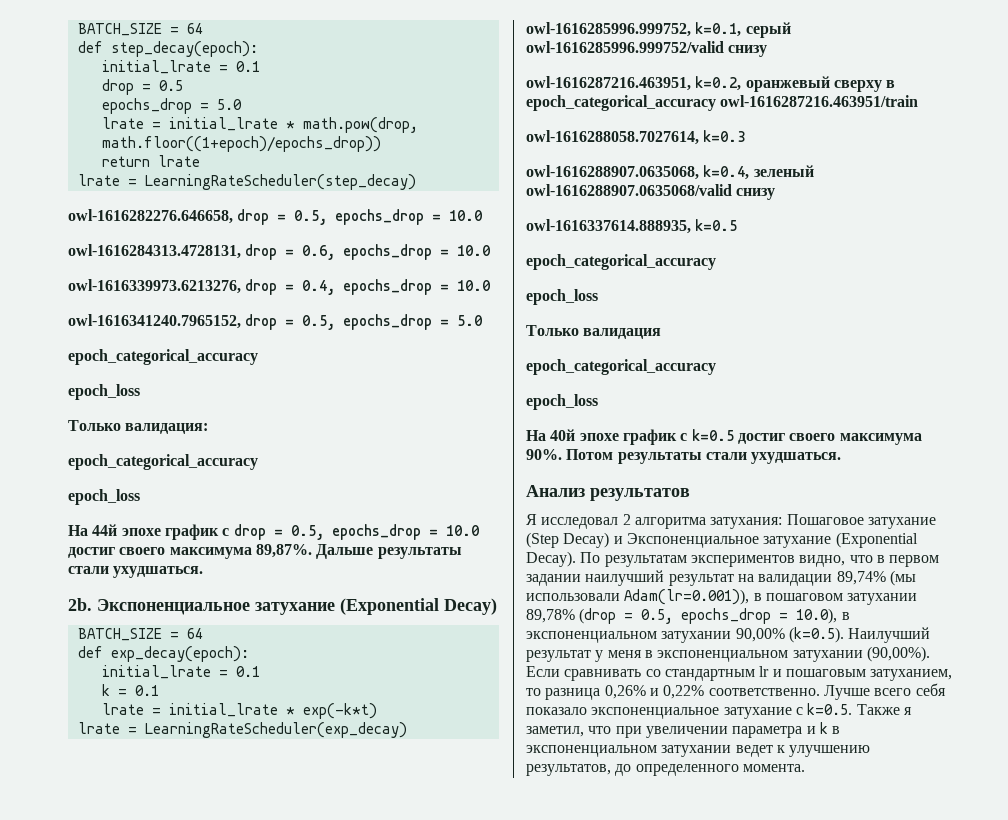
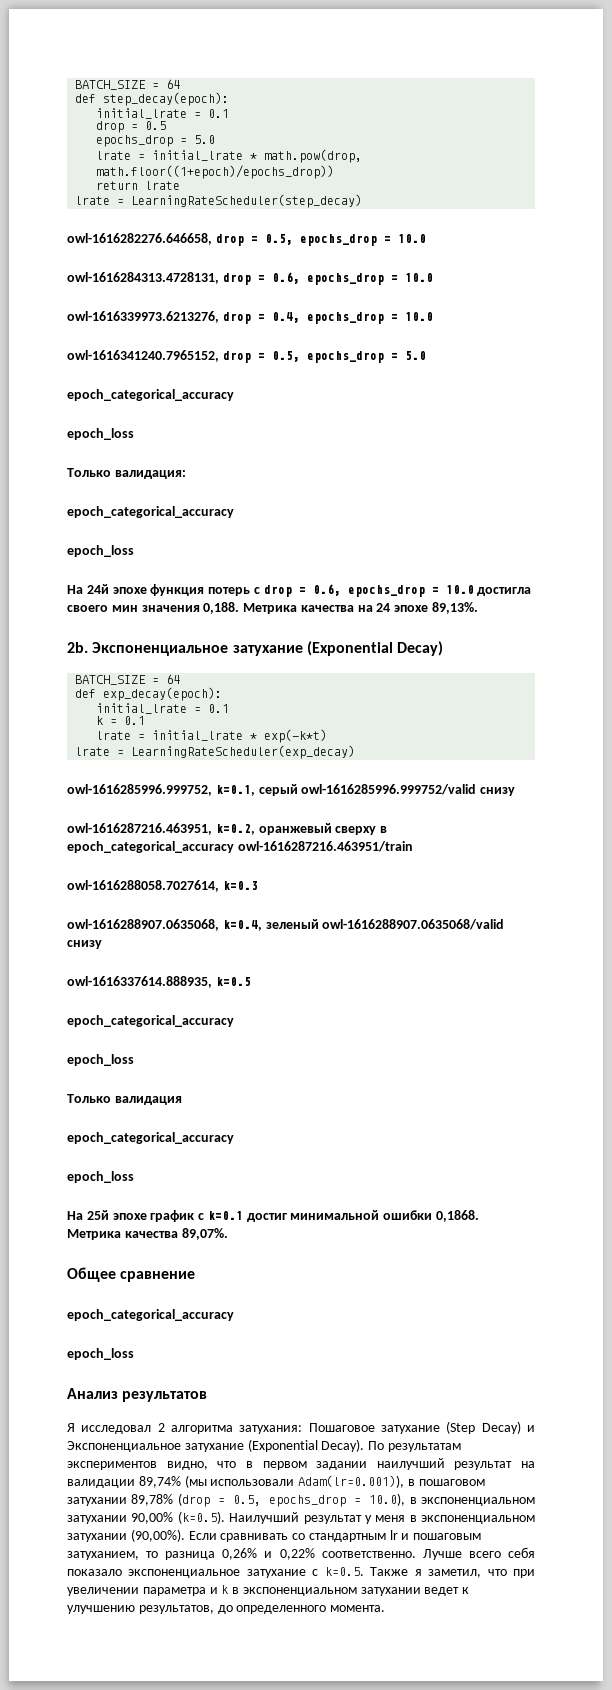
- На 44й эпохе график с drop = 0.5, epochs_drop = 10.0 достиг своего максимума 89,87%. Дальше результаты стали ухудшаться.
+ На 24й эпохе функция потерь с drop = 0.6, epochs_drop = 10.0 достигла своего мин значения 0,188. Метрика качества на 24 эпохе 89,13%.
- На 40й эпохе график с k=0.5 достиг своего максимума 90%. Потом результаты стали ухудшаться.
+ На 25й эпохе график с k=0.1 достиг минимальной ошибки 0,1868. Метрика качества 89,07%.
+ Общее сравнение
+ epoch_categorical_accuracy
+ epoch_loss

